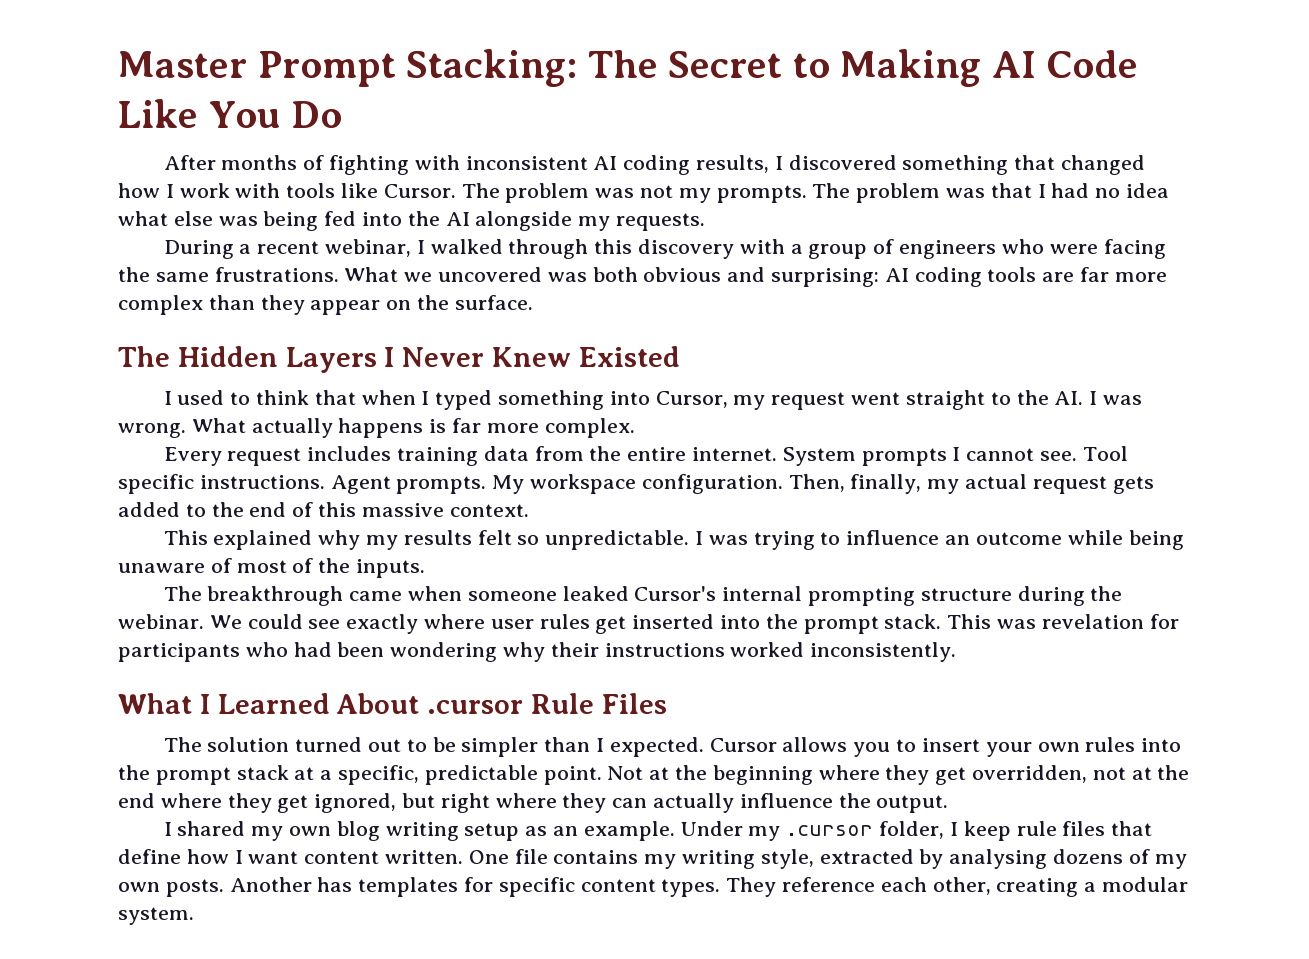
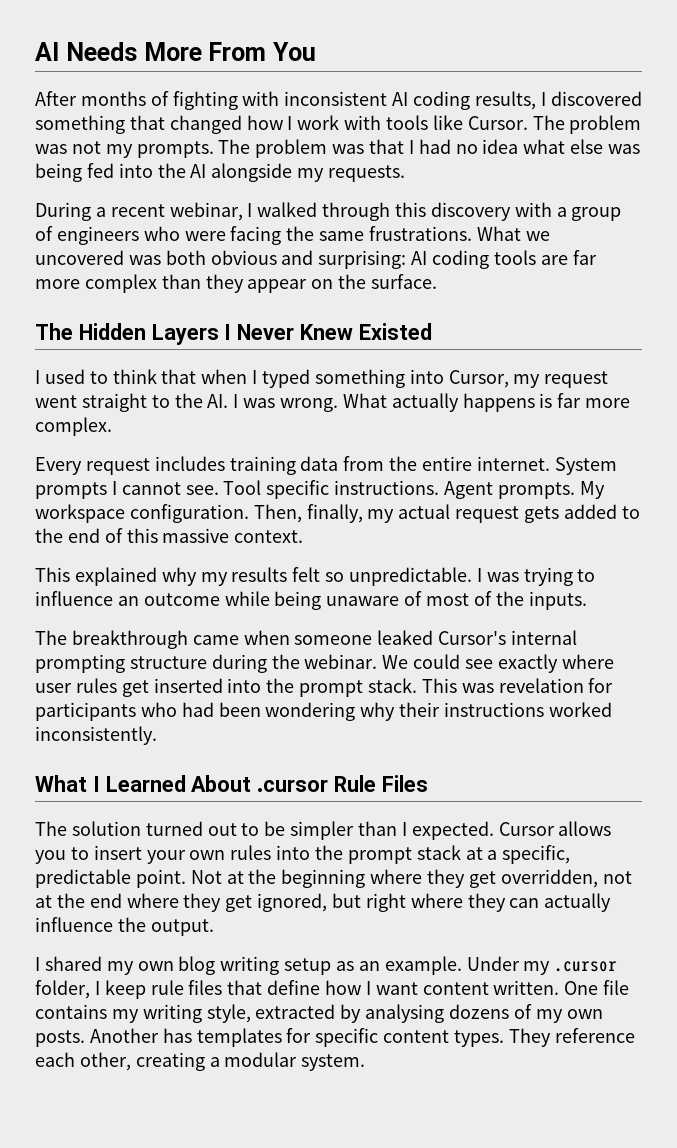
- Master Prompt Stacking: The Secret to Making AI Code Like You Do
+ AI Needs More From You

